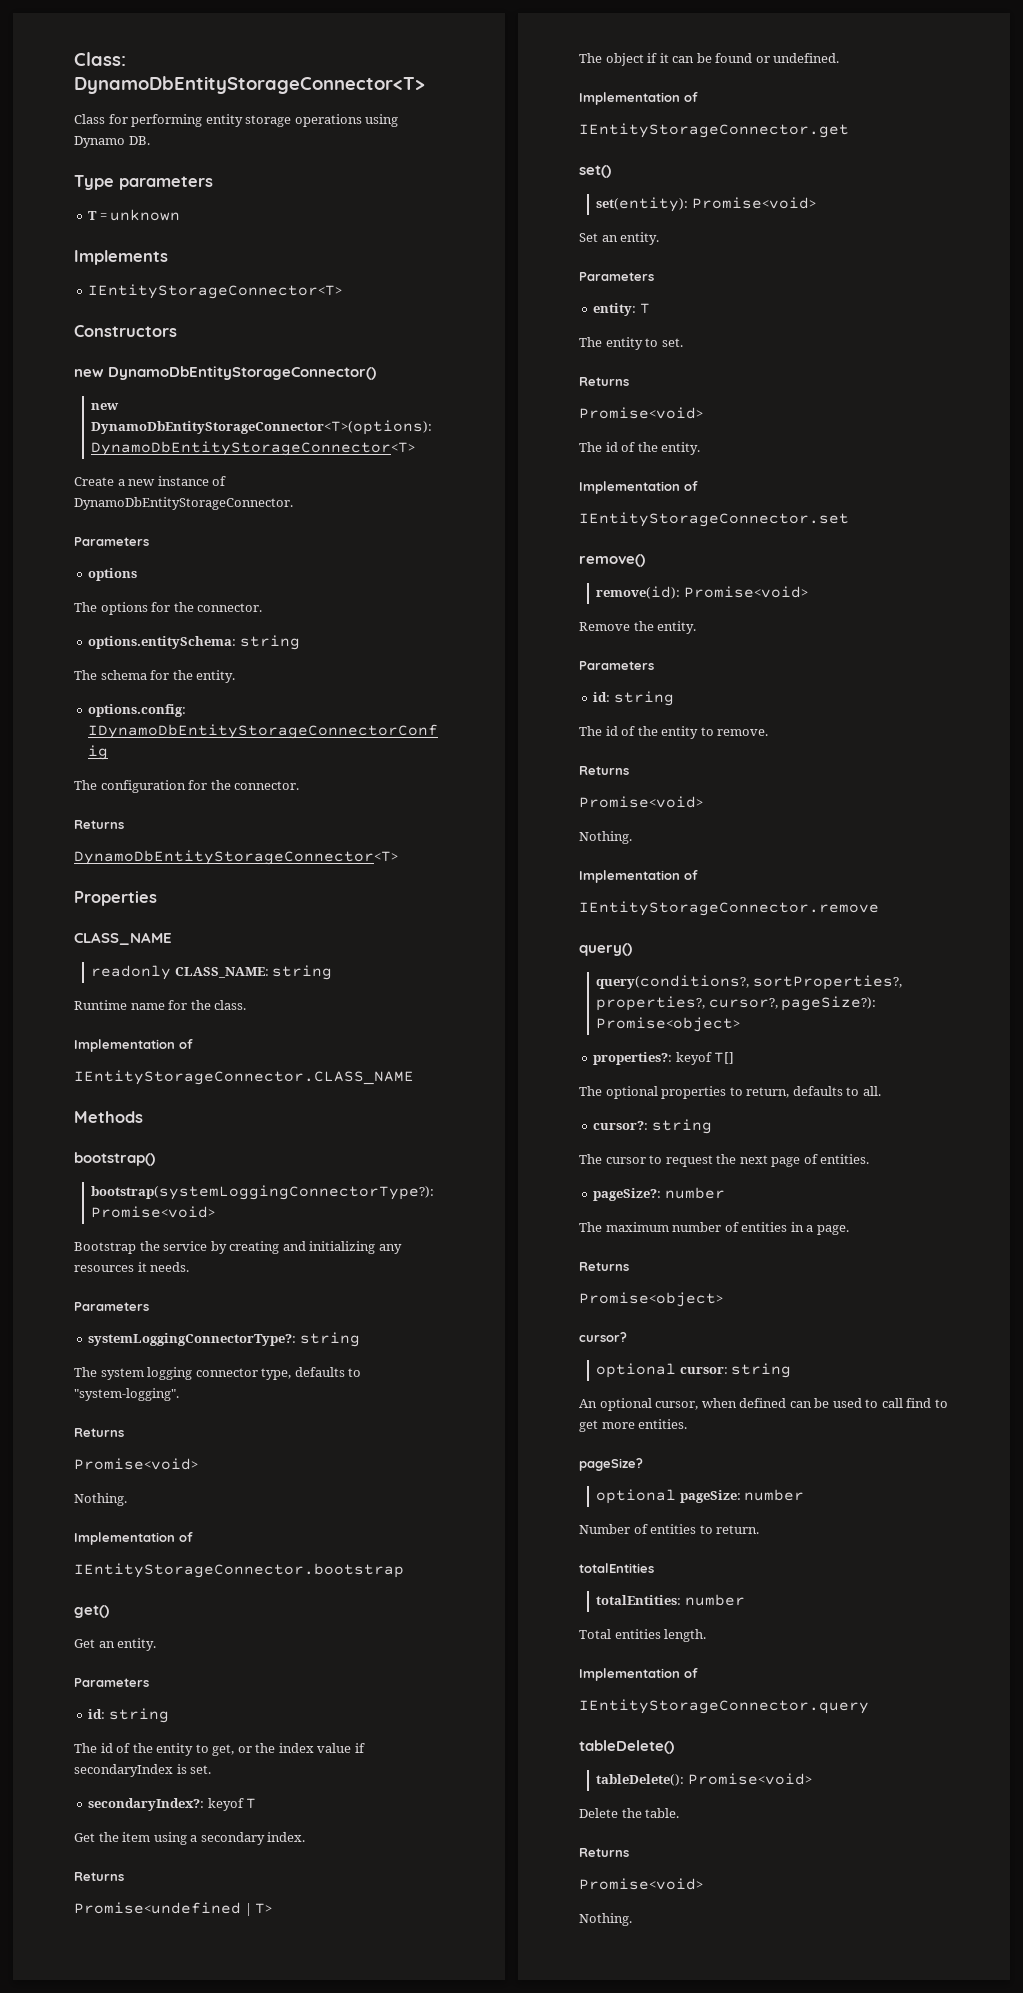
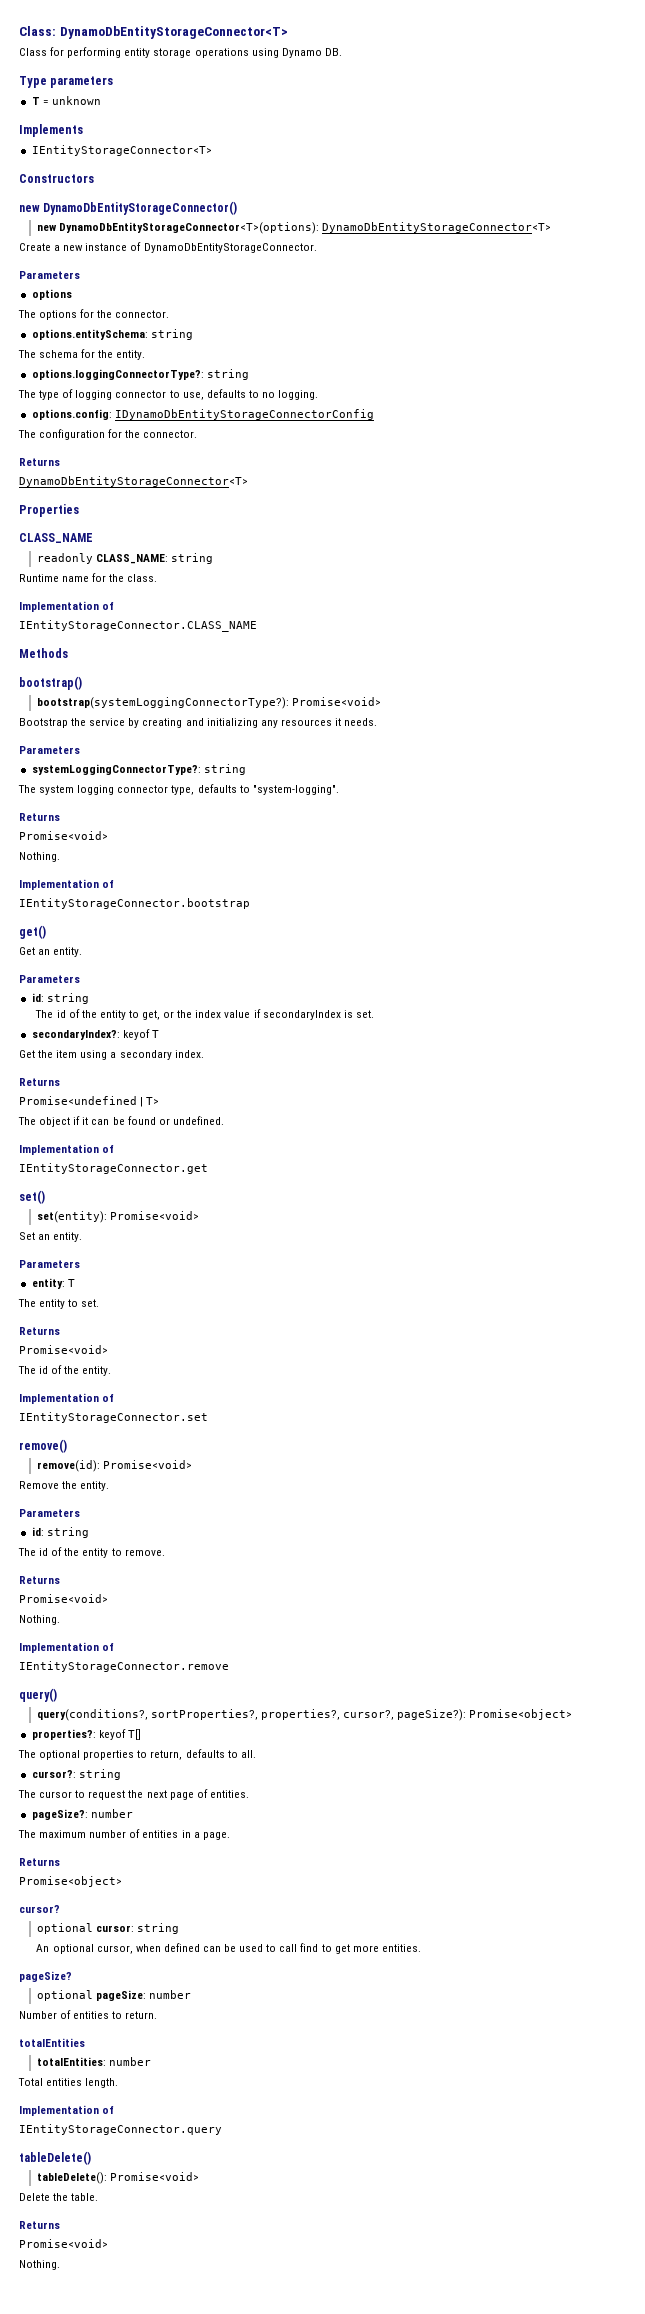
+ options.loggingConnectorType?: string
+ The type of logging connector to use, defaults to no logging.

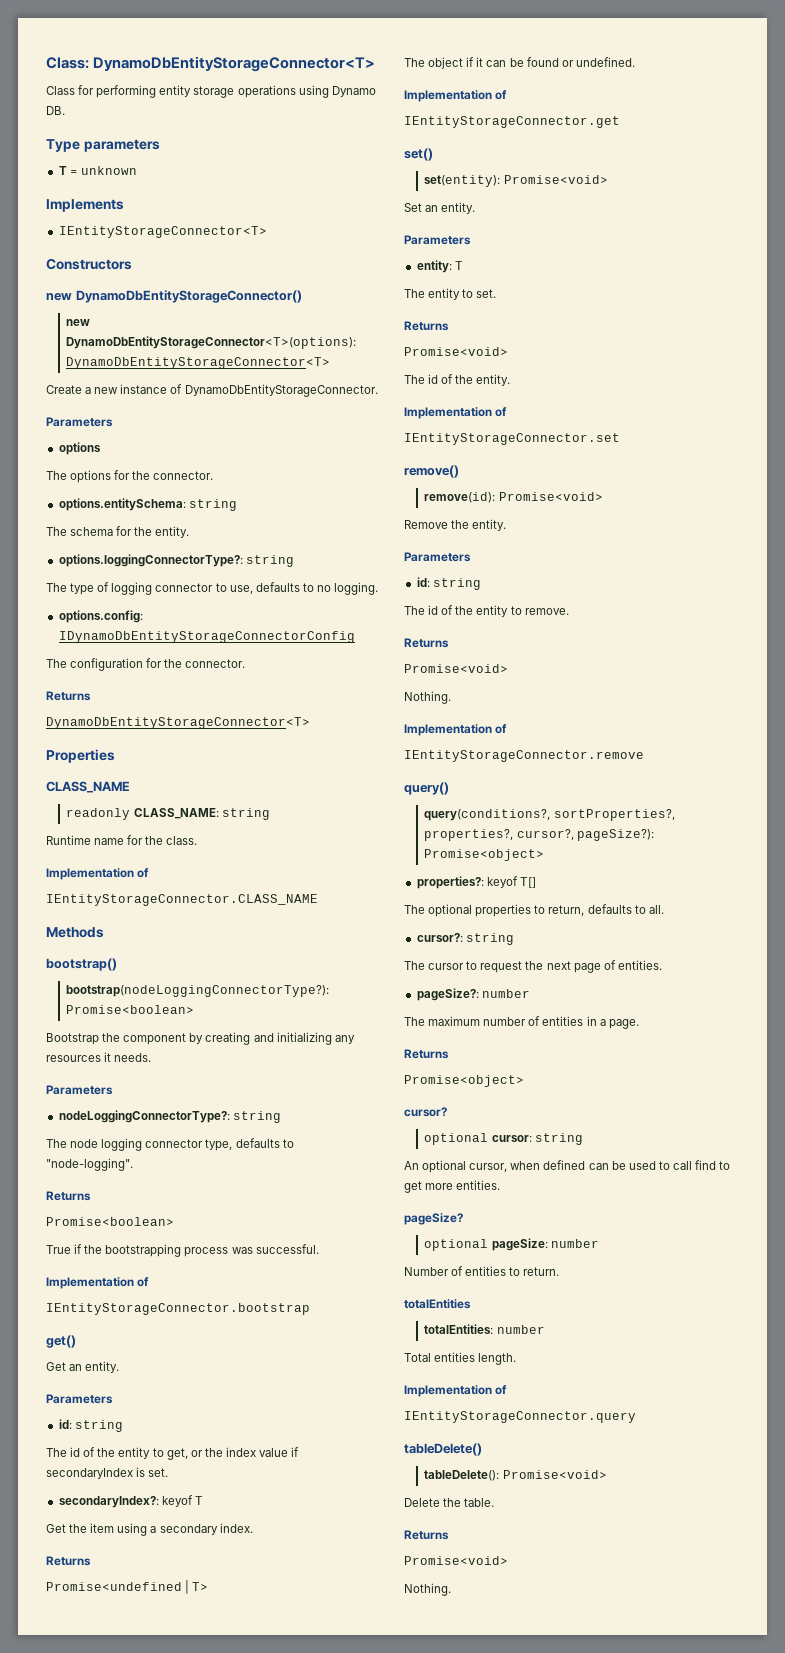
- bootstrap(systemLoggingConnectorType?): Promise<void>
+ bootstrap(nodeLoggingConnectorType?): Promise<boolean>
- Bootstrap the service by creating and initializing any resources it needs.
+ Bootstrap the component by creating and initializing any resources it needs.
- systemLoggingConnectorType?: string
- The system logging connector type, defaults to "system-logging".
+ nodeLoggingConnectorType?: string
+ The node logging connector type, defaults to "node-logging".
  Returns
- Promise<void>
- Nothing.
+ Promise<boolean>
+ True if the bootstrapping process was successful.

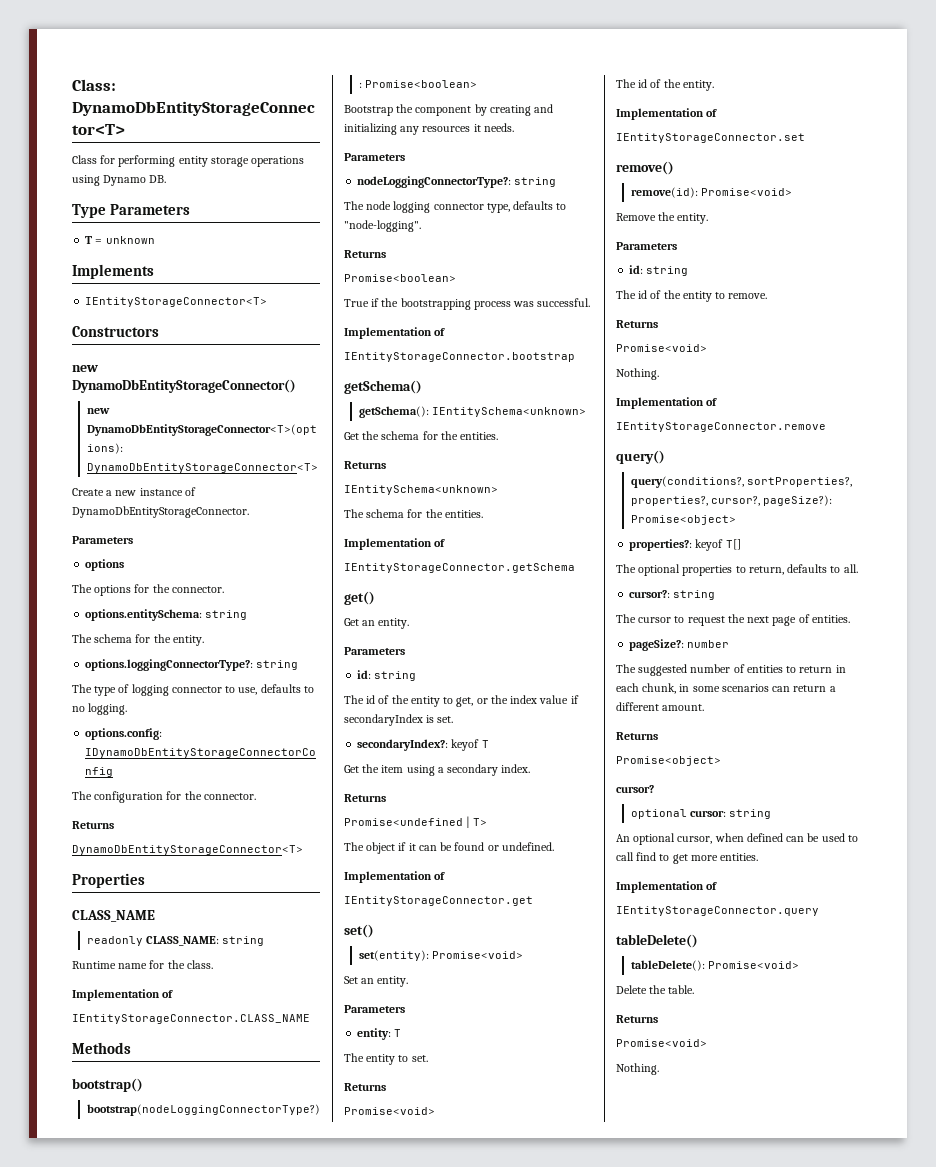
- Type parameters
+ Type Parameters
+ getSchema()
+ getSchema(): IEntitySchema<unknown>
+ Get the schema for the entities.
+ Returns
+ IEntitySchema<unknown>
+ The schema for the entities.
+ Implementation of
+ IEntityStorageConnector.getSchema
- The maximum number of entities in a page.
+ The suggested number of entities to return in each chunk, in some scenarios can return a different amount.
- pageSize?
- optional pageSize: number
- Number of entities to return.
- totalEntities
- totalEntities: number
- Total entities length.

